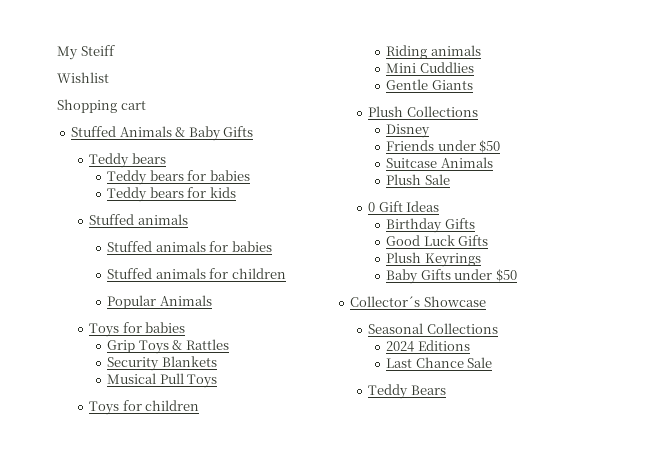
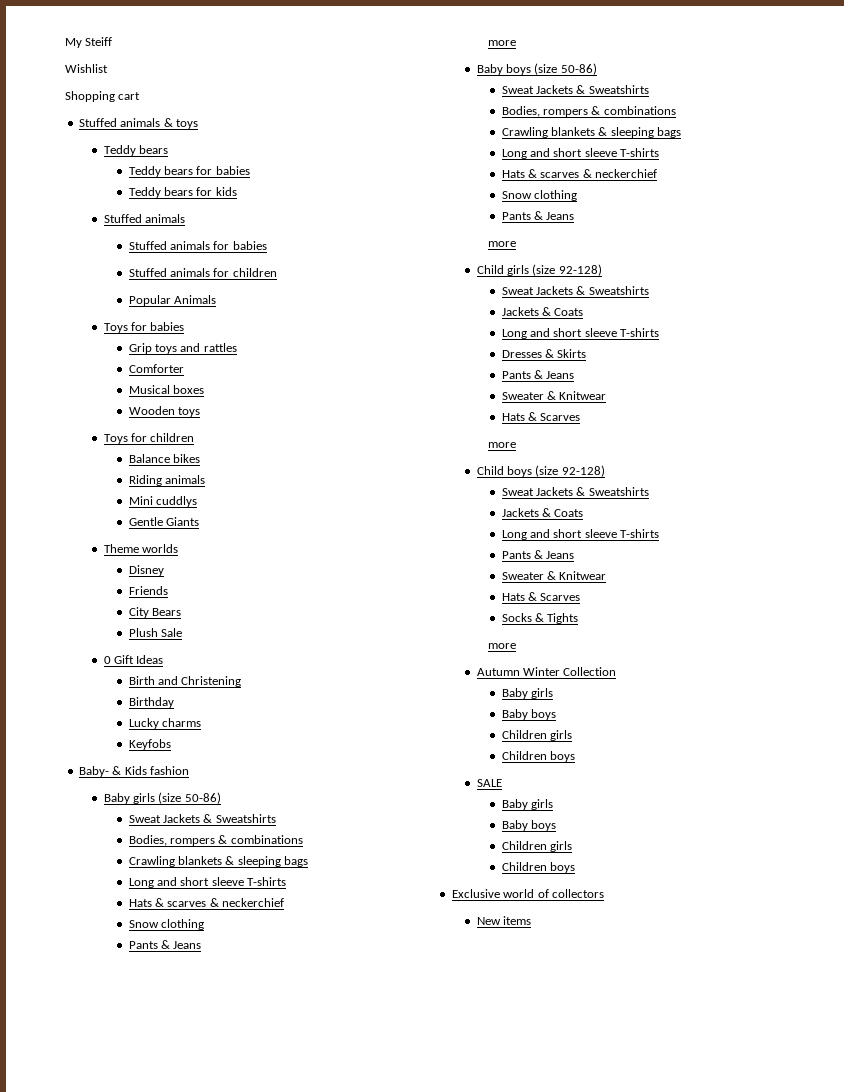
- Stuffed Animals & Baby Gifts
+ Stuffed animals & toys
- Grip Toys & Rattles
- Security Blankets
- Musical Pull Toys
+ Grip toys and rattles
+ Comforter
+ Musical boxes
+ Wooden toys
+ Balance bikes
- Mini Cuddlies
+ Mini cuddlys
- Plush Collections
+ Theme worlds
- Friends under $50
- Suitcase Animals
+ Friends
+ City Bears
- Birthday Gifts
- Good Luck Gifts
- Plush Keyrings
- Baby Gifts under $50
- Collector´s Showcase
- Seasonal Collections
- 2024 Editions
- Last Chance Sale
- Teddy Bears
+ Birth and Christening
+ Birthday
+ Lucky charms
+ Keyfobs
+ Baby- & Kids fashion
+ Baby girls (size 50-86)
+ Sweat Jackets & Sweatshirts
+ Bodies, rompers & combinations
+ Crawling blankets & sleeping bags
+ Long and short sleeve T-shirts
+ Hats & scarves & neckerchief
+ Snow clothing
+ Pants & Jeans
+ more
+ Baby boys (size 50-86)
+ Sweat Jackets & Sweatshirts
+ Bodies, rompers & combinations
+ Crawling blankets & sleeping bags
+ Long and short sleeve T-shirts
+ Hats & scarves & neckerchief
+ Snow clothing
+ Pants & Jeans
+ more
+ Child girls (size 92-128)
+ Sweat Jackets & Sweatshirts
+ Jackets & Coats
+ Long and short sleeve T-shirts
+ Dresses & Skirts
+ Pants & Jeans
+ Sweater & Knitwear
+ Hats & Scarves
+ more
+ Child boys (size 92-128)
+ Sweat Jackets & Sweatshirts
+ Jackets & Coats
+ Long and short sleeve T-shirts
+ Pants & Jeans
+ Sweater & Knitwear
+ Hats & Scarves
+ Socks & Tights
+ more
+ Autumn Winter Collection
+ Baby girls
+ Baby boys
+ Children girls
+ Children boys
+ SALE
+ Baby girls
+ Baby boys
+ Children girls
+ Children boys
+ Exclusive world of collectors
+ New items

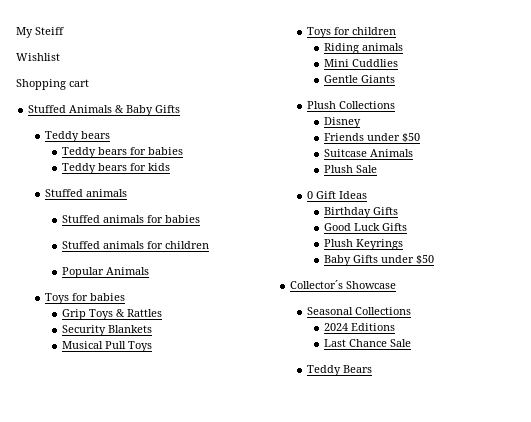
- Stuffed animals & toys
+ Stuffed Animals & Baby Gifts
- Grip toys and rattles
- Comforter
- Musical boxes
- Wooden toys
+ Grip Toys & Rattles
+ Security Blankets
+ Musical Pull Toys
- Balance bikes
- Mini cuddlys
+ Mini Cuddlies
- Theme worlds
+ Plush Collections
- Friends
- City Bears
+ Friends under $50
+ Suitcase Animals
- Birth and Christening
- Birthday
- Lucky charms
- Keyfobs
- Baby- & Kids fashion
- Baby girls (size 50-86)
- Sweat Jackets & Sweatshirts
- Bodies, rompers & combinations
- Crawling blankets & sleeping bags
- Long and short sleeve T-shirts
- Hats & scarves & neckerchief
- Snow clothing
- Pants & Jeans
- more
- Baby boys (size 50-86)
- Sweat Jackets & Sweatshirts
- Bodies, rompers & combinations
- Crawling blankets & sleeping bags
- Long and short sleeve T-shirts
- Hats & scarves & neckerchief
- Snow clothing
- Pants & Jeans
- more
- Child girls (size 92-128)
- Sweat Jackets & Sweatshirts
- Jackets & Coats
- Long and short sleeve T-shirts
- Dresses & Skirts
- Pants & Jeans
- Sweater & Knitwear
- Hats & Scarves
- more
- Child boys (size 92-128)
- Sweat Jackets & Sweatshirts
- Jackets & Coats
- Long and short sleeve T-shirts
- Pants & Jeans
- Sweater & Knitwear
- Hats & Scarves
- Socks & Tights
- more
- Autumn Winter Collection
- Baby girls
- Baby boys
- Children girls
- Children boys
- SALE
- Baby girls
- Baby boys
- Children girls
- Children boys
- Exclusive world of collectors
- New items
+ Birthday Gifts
+ Good Luck Gifts
+ Plush Keyrings
+ Baby Gifts under $50
+ Collector´s Showcase
+ Seasonal Collections
+ 2024 Editions
+ Last Chance Sale
+ Teddy Bears

